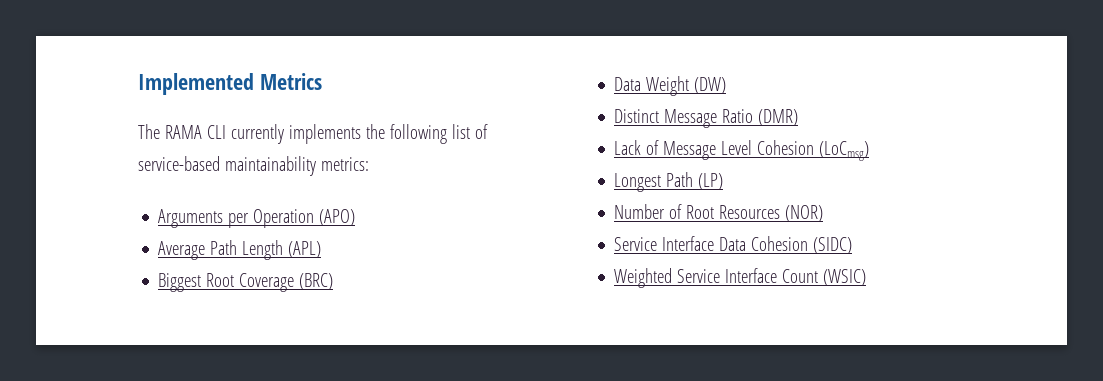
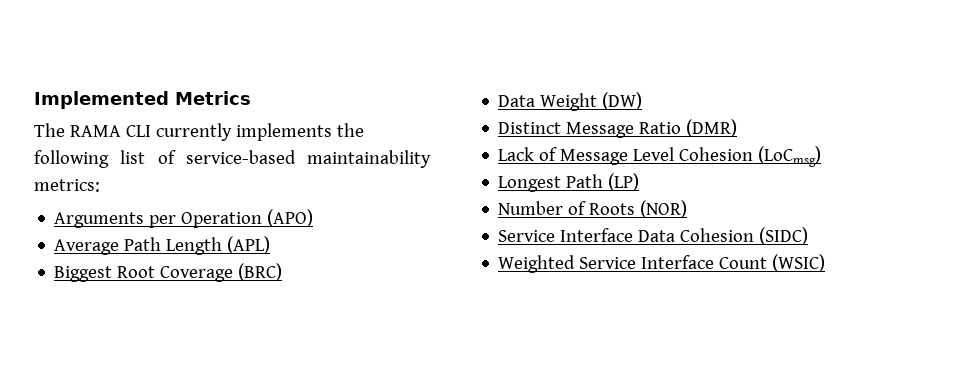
- Number of Root Resources (NOR)
+ Number of Roots (NOR)

